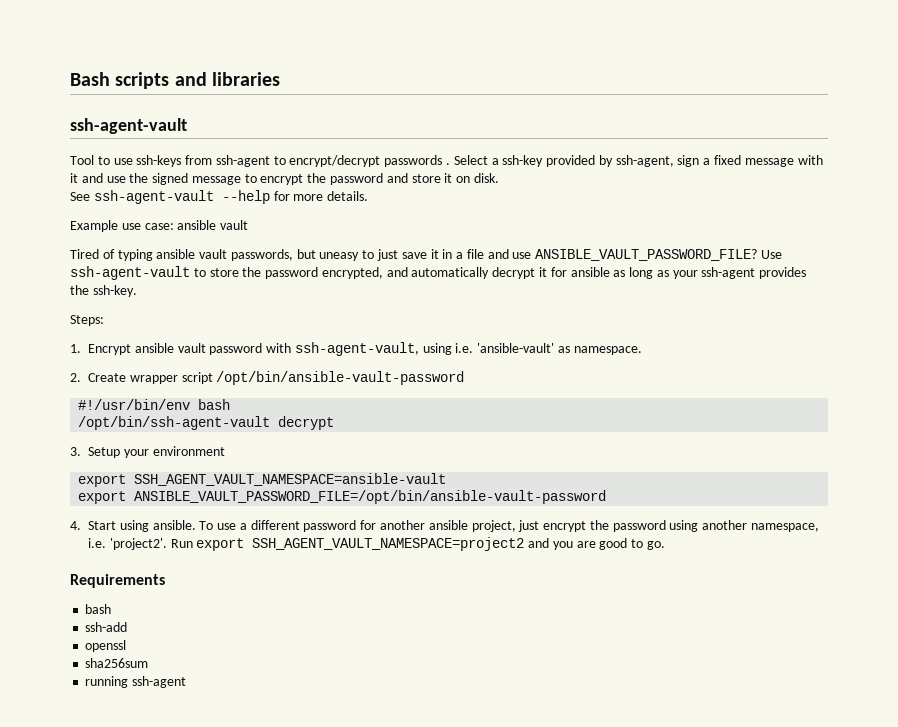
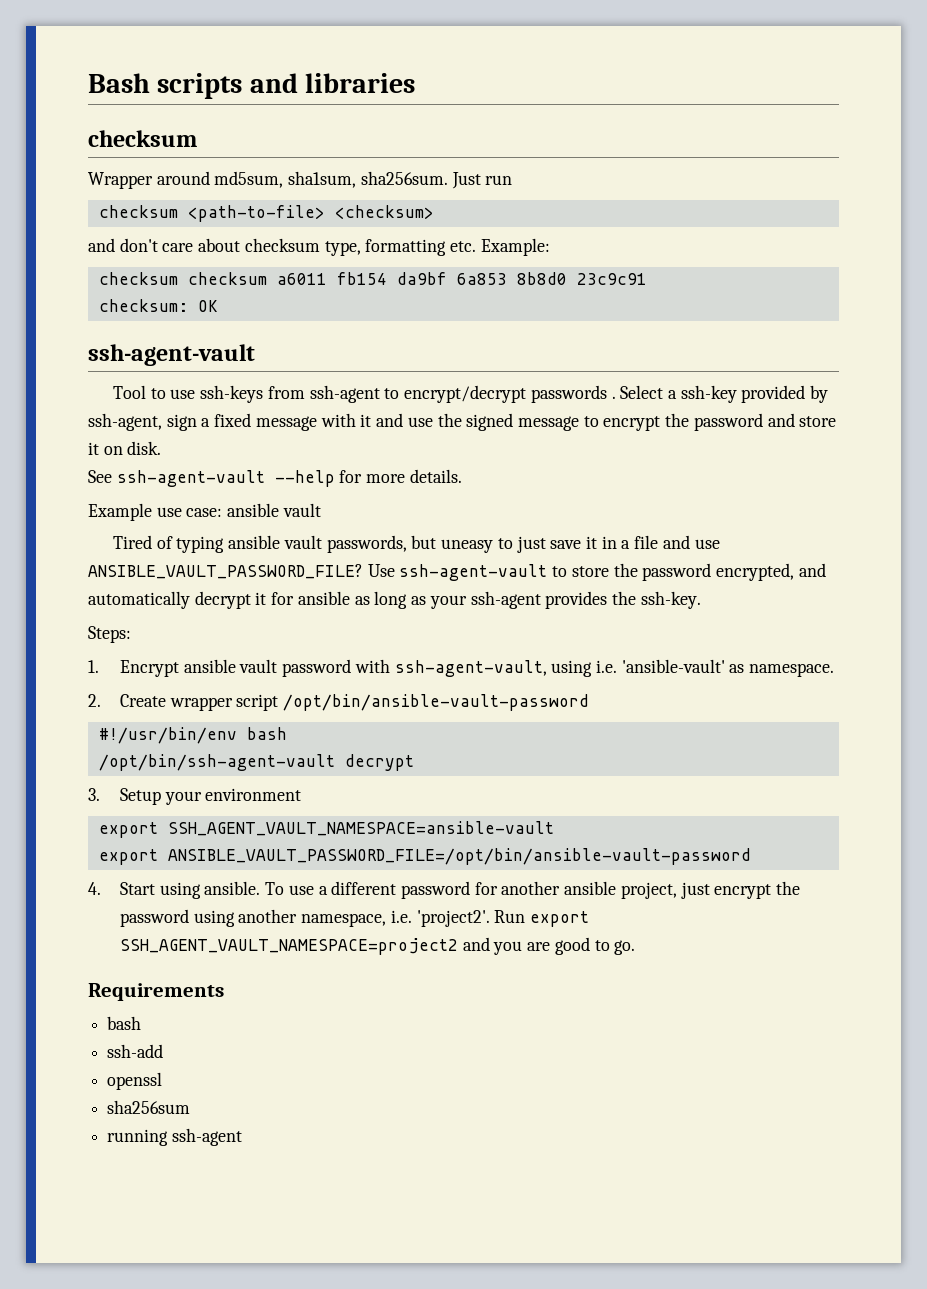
  Bash scripts and libraries
+ checksum
+ Wrapper around md5sum, sha1sum, sha256sum. Just run
+ checksum <path-to-file> <checksum>
+ and don't care about checksum type, formatting etc. Example:
+ checksum checksum a6011 fb154 da9bf 6a853 8b8d0 23c9c91
+ checksum: OK

